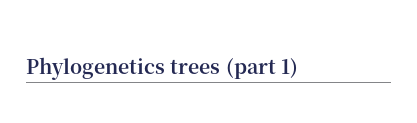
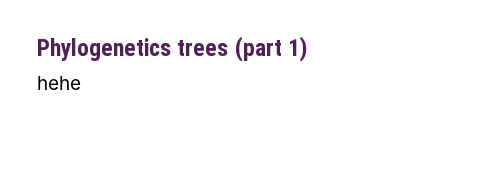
+ hehe

